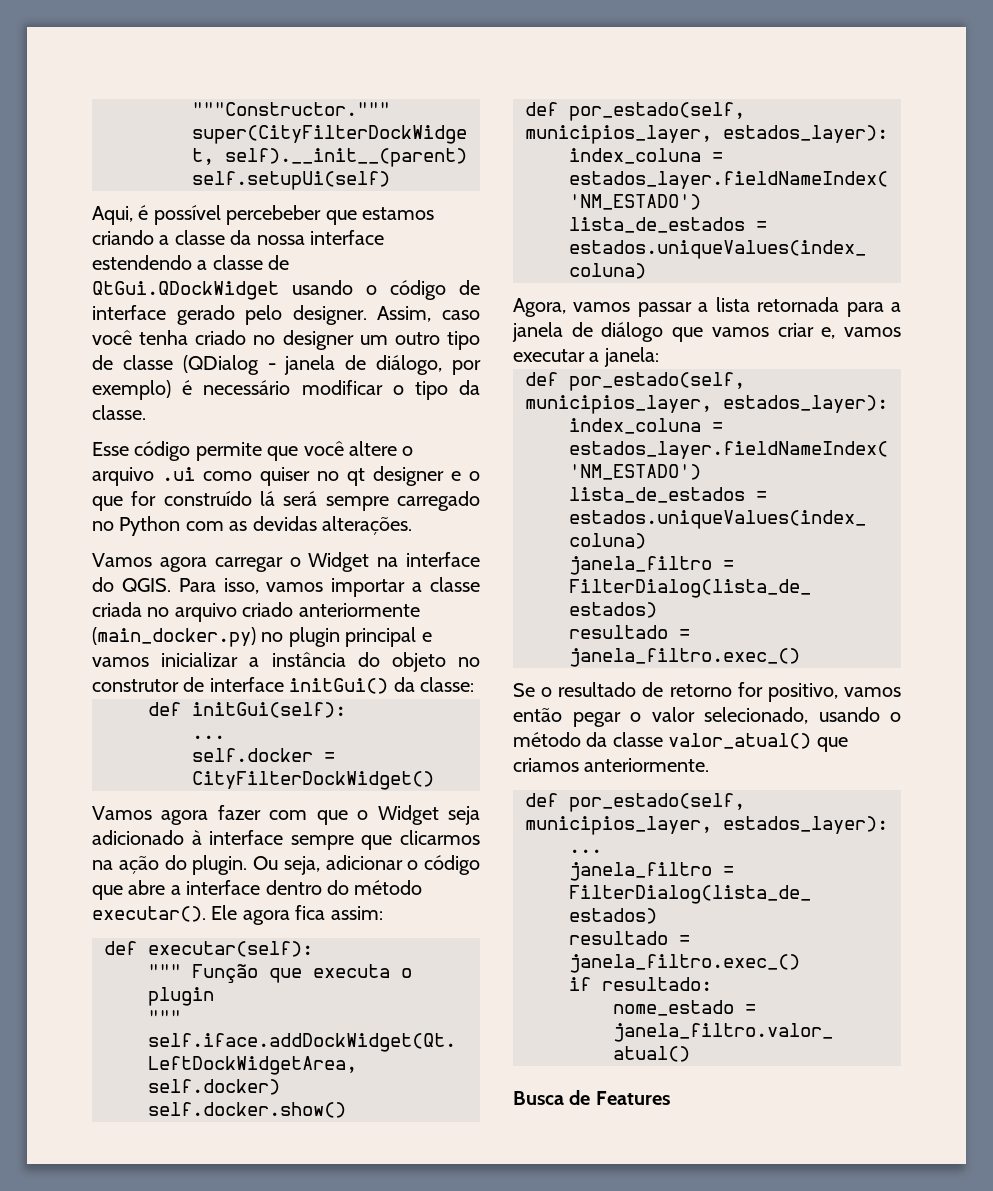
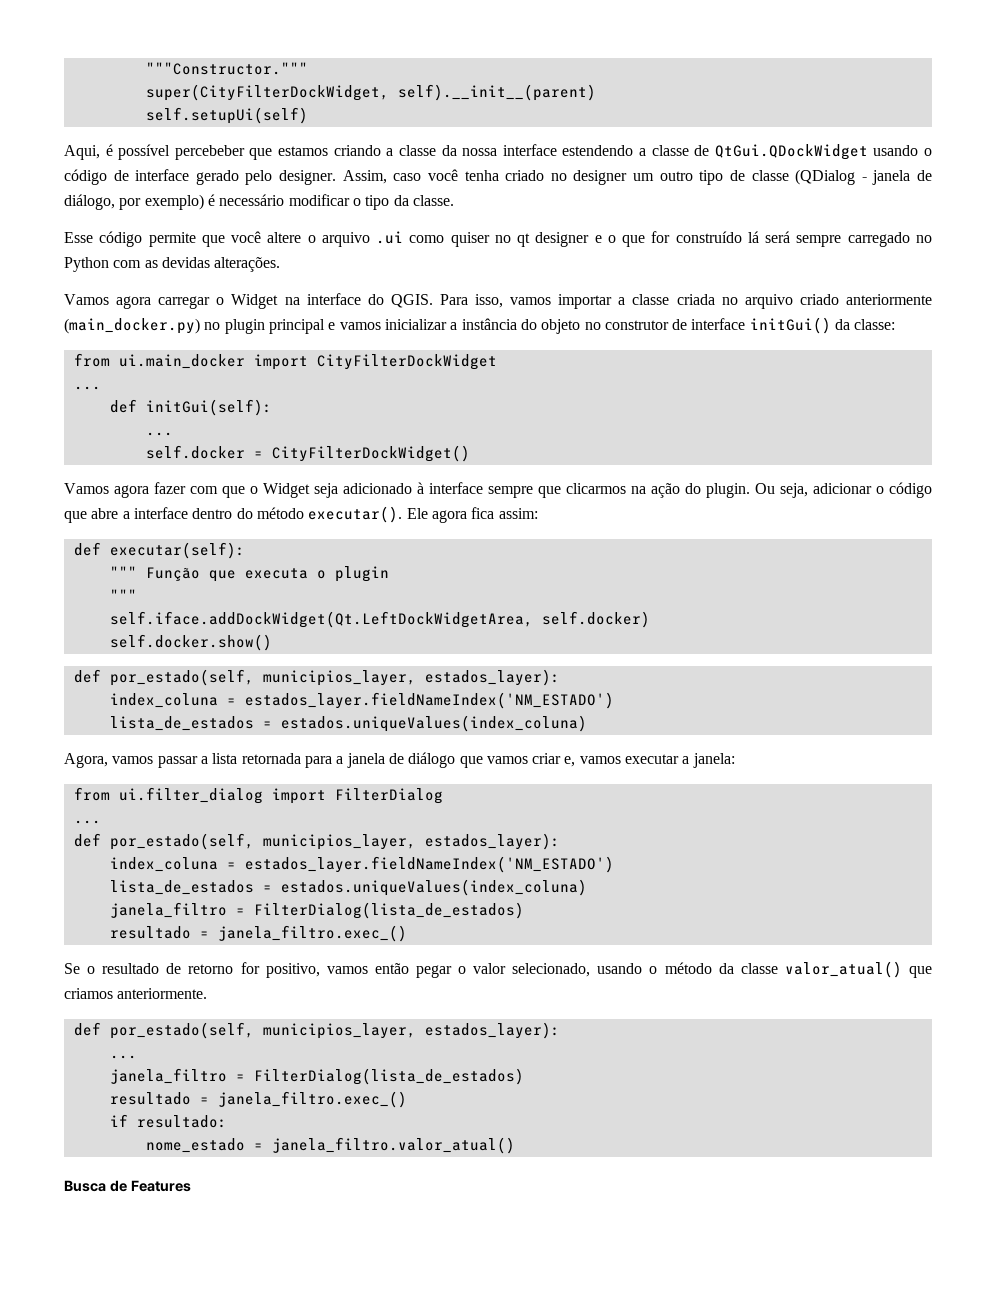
+ from ui.main_docker import CityFilterDockWidget
+ ...
+ from ui.filter_dialog import FilterDialog
+ ...

